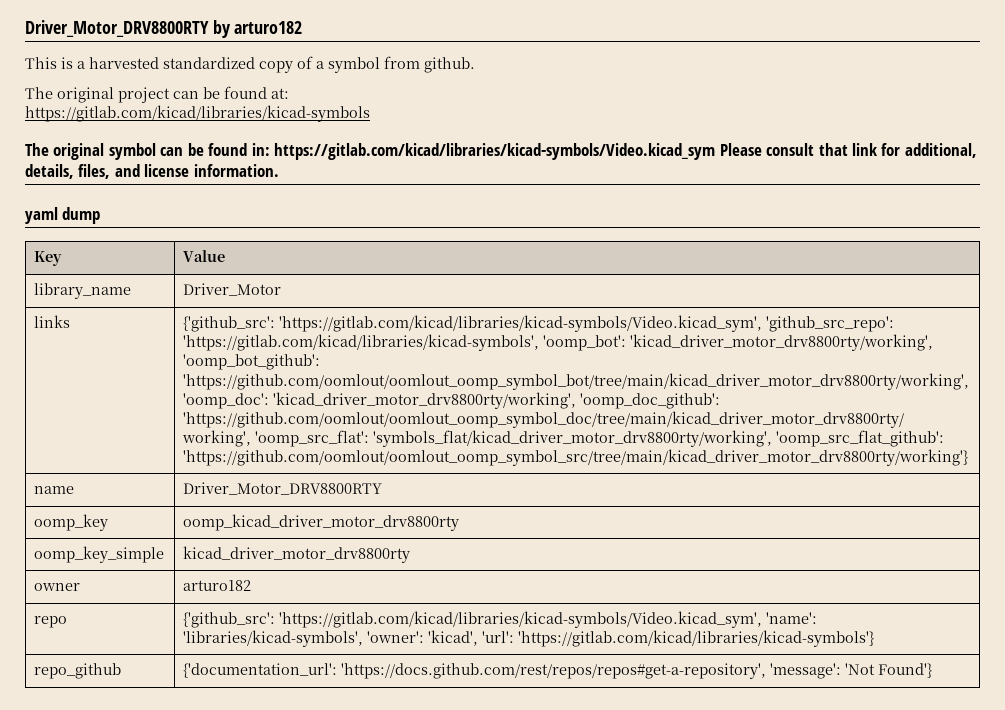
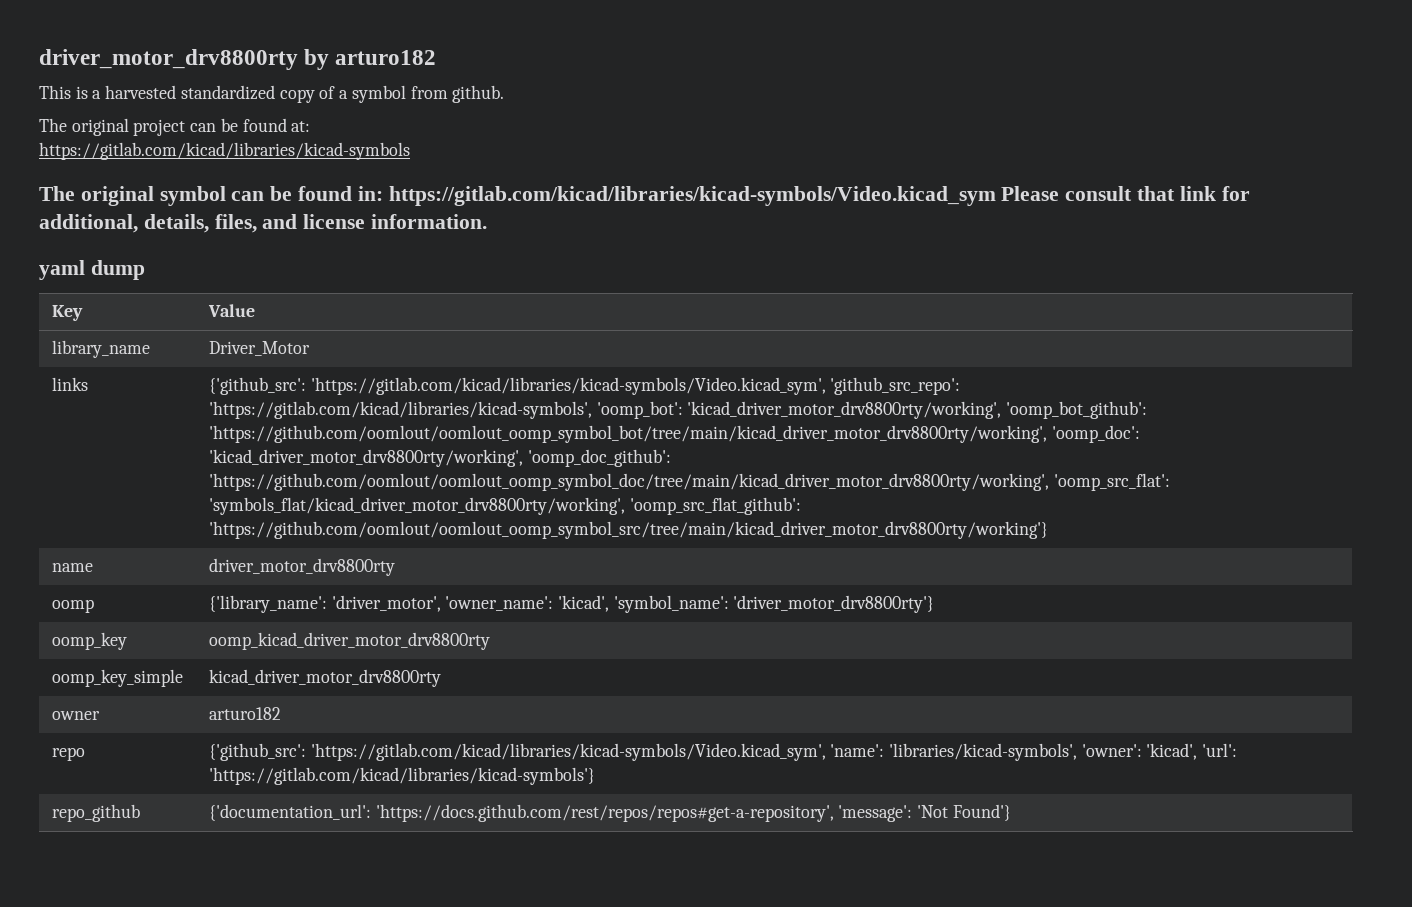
- Driver_Motor_DRV8800RTY by arturo182
+ driver_motor_drv8800rty by arturo182
- name | Driver_Motor_DRV8800RTY
+ name | driver_motor_drv8800rty
+ oomp | {'library_name': 'driver_motor', 'owner_name': 'kicad', 'symbol_name': 'driver_motor_drv8800rty'}

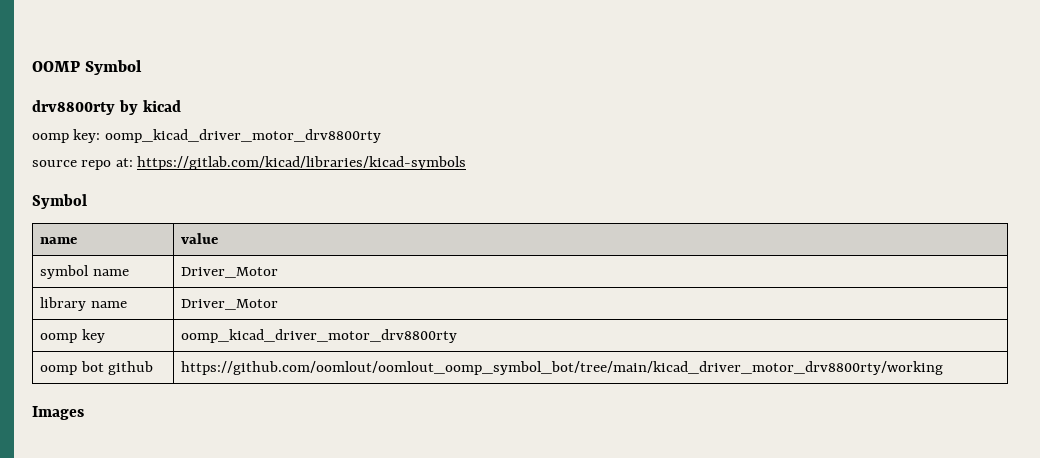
- driver_motor_drv8800rty by arturo182
- This is a harvested standardized copy of a symbol from github.
- The original project can be found at:
- https://gitlab.com/kicad/libraries/kicad-symbols
- The original symbol can be found in: https://gitlab.com/kicad/libraries/kicad-symbols/Video.kicad_sym Please consult that link for additional, details, files, and license information.
- yaml dump
- Key | Value
- library_name | Driver_Motor
- links | {'github_src': 'https://gitlab.com/kicad/libraries/kicad-symbols/Video.kicad_sym', 'github_src_repo': 'https://gitlab.com/kicad/libraries/kicad-symbols', 'oomp_bot': 'kicad_driver_motor_drv8800rty/working', 'oomp_bot_github': 'https://github.com/oomlout/oomlout_oomp_symbol_bot/tree/main/kicad_driver_motor_drv8800rty/working', 'oomp_doc': 'kicad_driver_motor_drv8800rty/working', 'oomp_doc_github': 'https://github.com/oomlout/oomlout_oomp_symbol_doc/tree/main/kicad_driver_motor_drv8800rty/working', 'oomp_src_flat': 'symbols_flat/kicad_driver_motor_drv8800rty/working', 'oomp_src_flat_github': 'https://github.com/oomlout/oomlout_oomp_symbol_src/tree/main/kicad_driver_motor_drv8800rty/working'}
- name | driver_motor_drv8800rty
- oomp | {'library_name': 'driver_motor', 'owner_name': 'kicad', 'symbol_name': 'driver_motor_drv8800rty'}
- oomp_key | oomp_kicad_driver_motor_drv8800rty
- oomp_key_simple | kicad_driver_motor_drv8800rty
- owner | arturo182
- repo | {'github_src': 'https://gitlab.com/kicad/libraries/kicad-symbols/Video.kicad_sym', 'name': 'libraries/kicad-symbols', 'owner': 'kicad', 'url': 'https://gitlab.com/kicad/libraries/kicad-symbols'}
- repo_github | {'documentation_url': 'https://docs.github.com/rest/repos/repos#get-a-repository', 'message': 'Not Found'}
+ OOMP Symbol
+ drv8800rty by kicad
+ oomp key: oomp_kicad_driver_motor_drv8800rty
+ source repo at: https://gitlab.com/kicad/libraries/kicad-symbols
+ Symbol
+ name | value
+ symbol name | Driver_Motor
+ library name | Driver_Motor
+ oomp key | oomp_kicad_driver_motor_drv8800rty
+ oomp bot github | https://github.com/oomlout/oomlout_oomp_symbol_bot/tree/main/kicad_driver_motor_drv8800rty/working
+ Images

